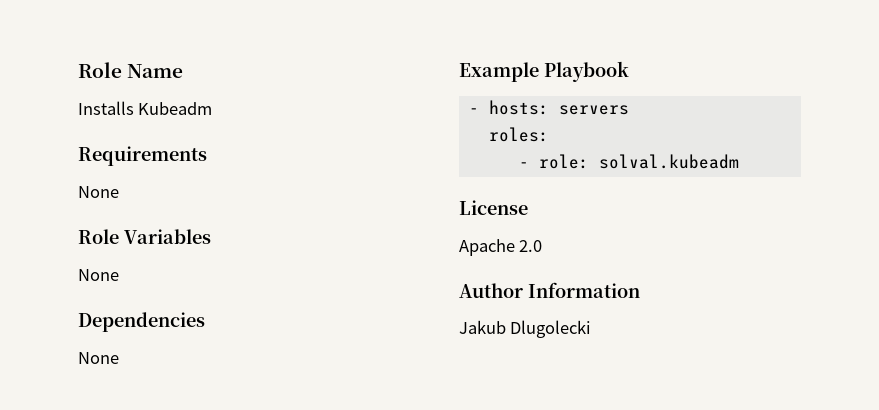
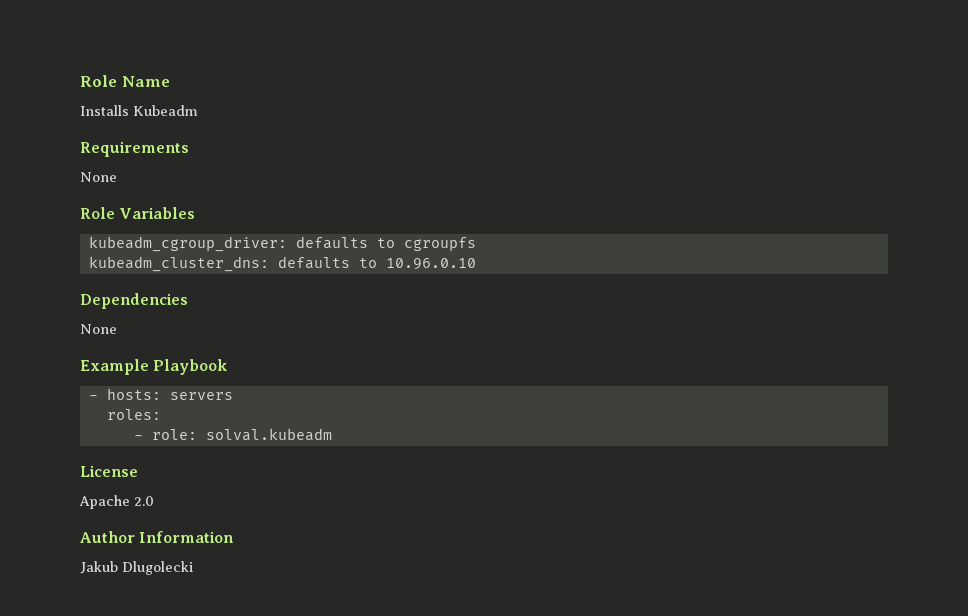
  Role Variables
- None
+ kubeadm_cgroup_driver: defaults to cgroupfs
+ kubeadm_cluster_dns: defaults to 10.96.0.10

